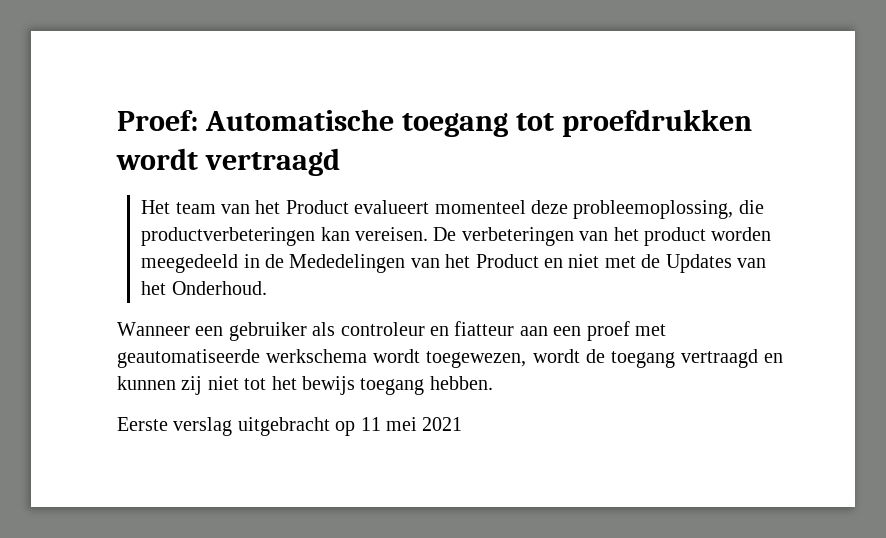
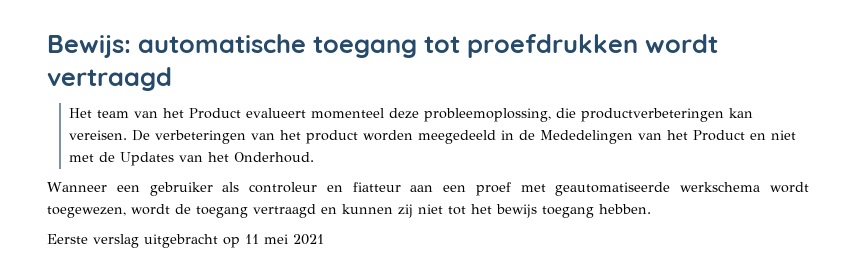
- Proef: Automatische toegang tot proefdrukken wordt vertraagd
+ Bewijs: automatische toegang tot proefdrukken wordt vertraagd

